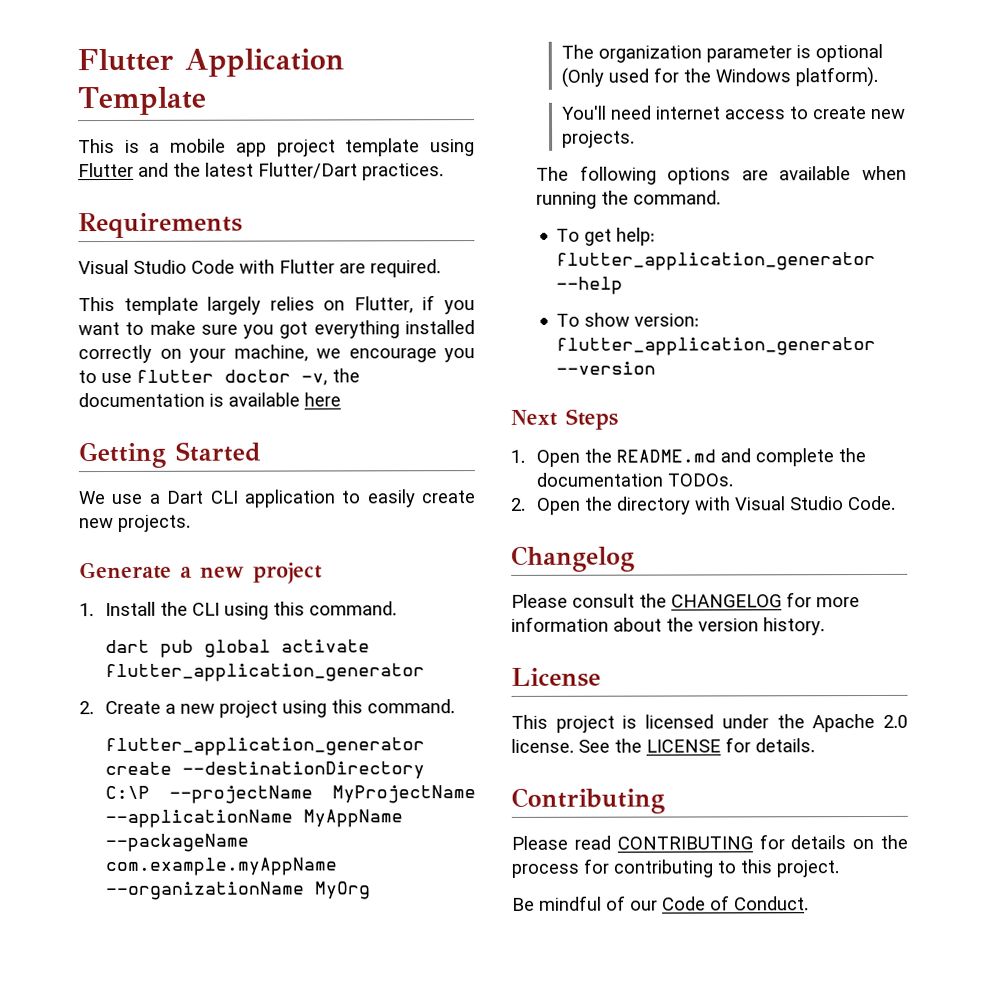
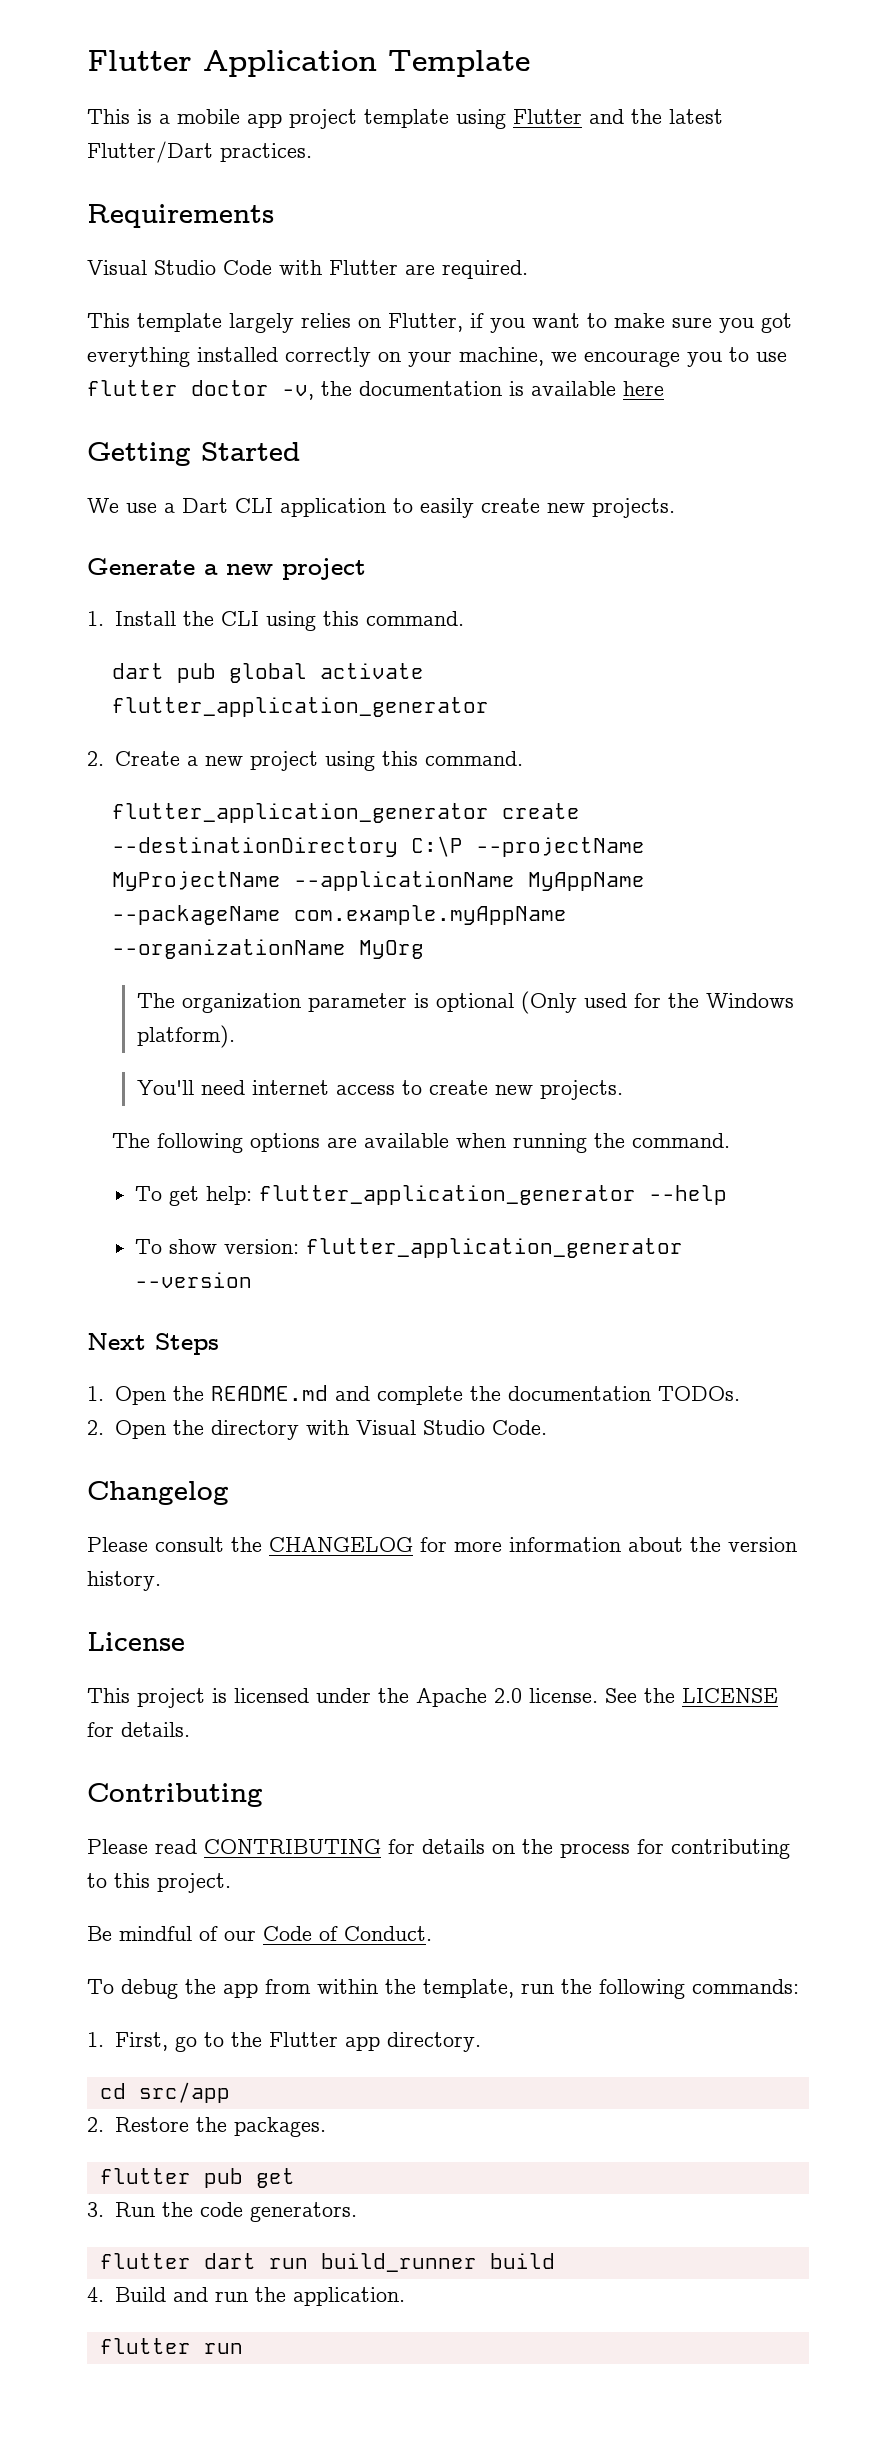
+ To debug the app from within the template, run the following commands:
+ 1. First, go to the Flutter app directory.
+ cd src/app
+ 2. Restore the packages.
+ flutter pub get
+ 3. Run the code generators.
+ flutter dart run build_runner build
+ 4. Build and run the application.
+ flutter run

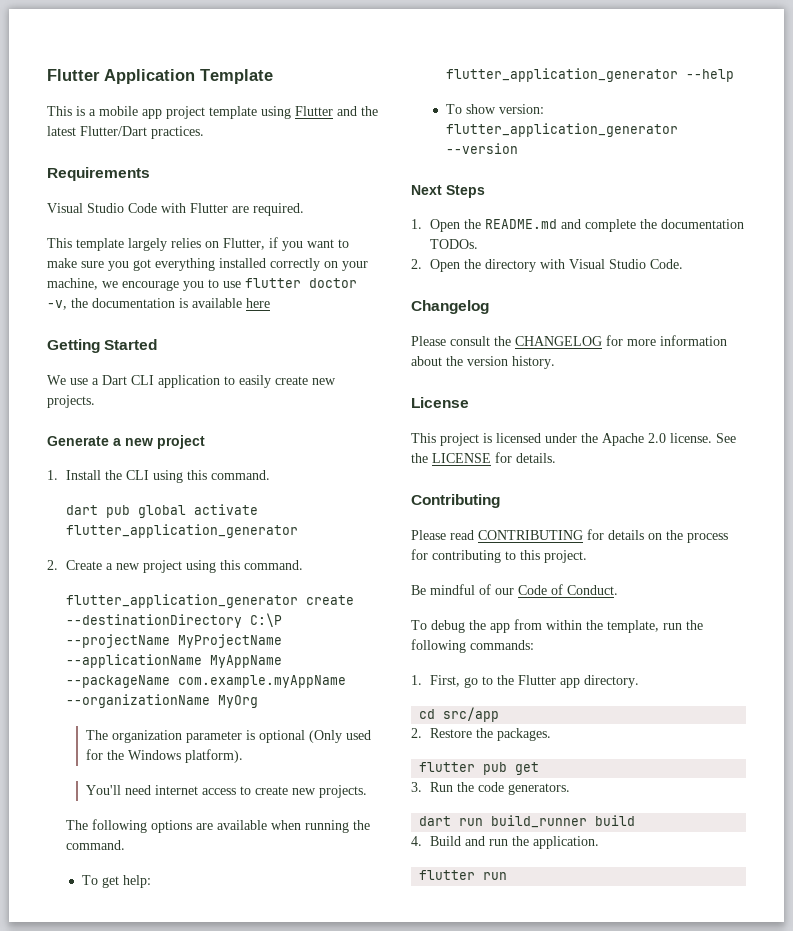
- flutter dart run build_runner build
+ dart run build_runner build

